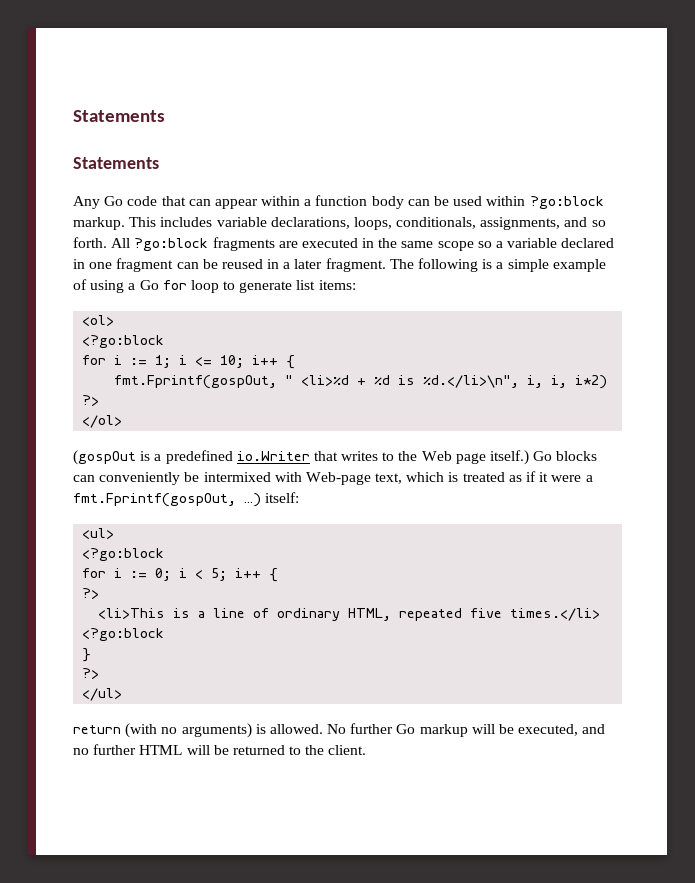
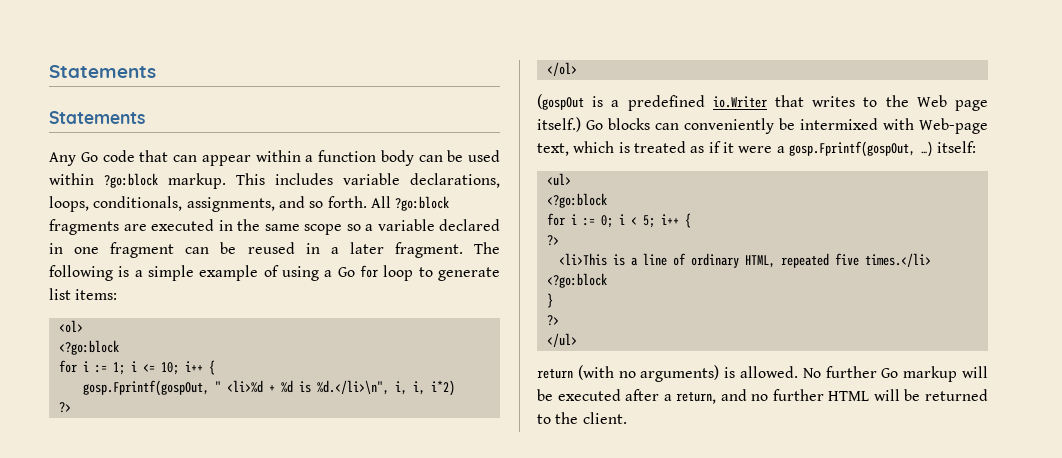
- fmt.Fprintf(gospOut, " <li>%d + %d is %d.</li>\n", i, i, i*2)
+ gosp.Fprintf(gospOut, " <li>%d + %d is %d.</li>\n", i, i, i*2)
- Go blocks can conveniently be intermixed with Web-page text, which is treated as if it were a fmt.Fprintf(gospOut, …) itself:
+ Go blocks can conveniently be intermixed with Web-page text, which is treated as if it were a gosp.Fprintf(gospOut, …) itself:
- No further Go markup will be executed, and no further HTML will be returned to the client.
+ No further Go markup will be executed after a return, and no further HTML will be returned to the client.

